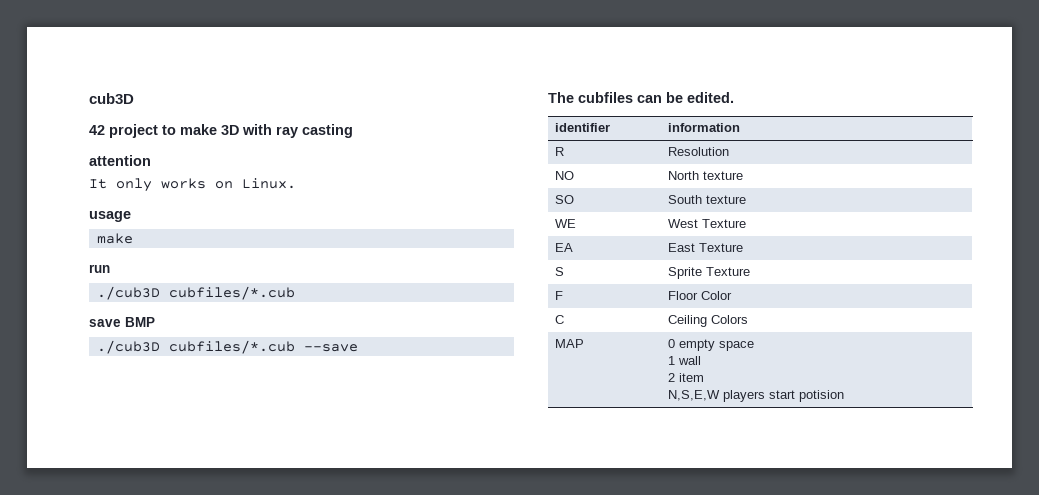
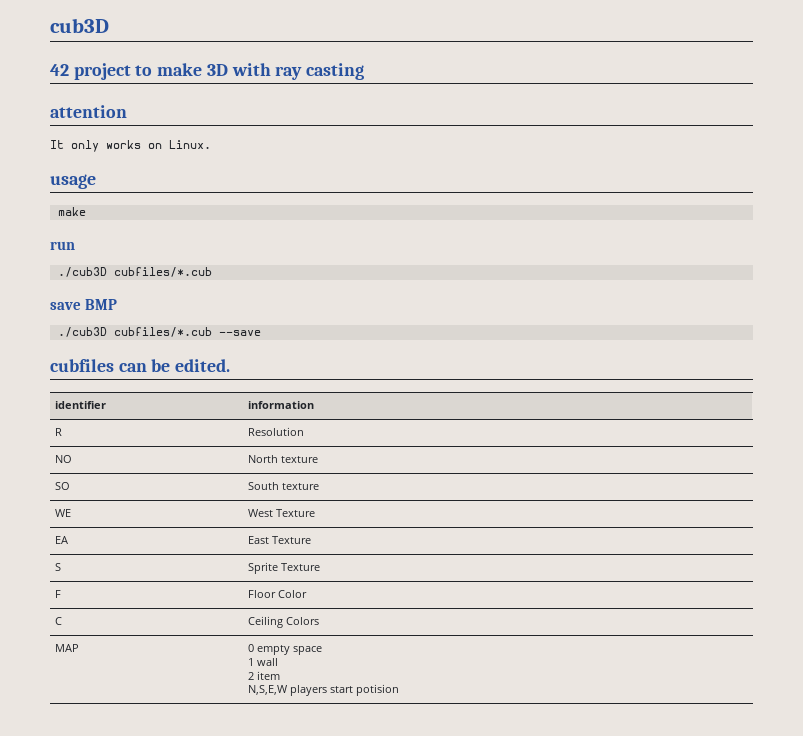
- The cubfiles can be edited.
+ cubfiles can be edited.

